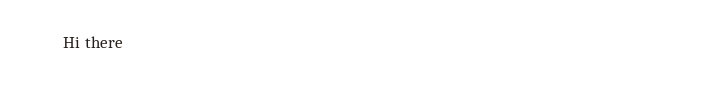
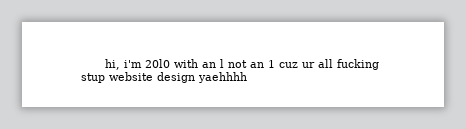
- Hi there
+ hi, i'm 20l0 with an l not an 1 cuz ur all fucking stup website design yaehhhh

